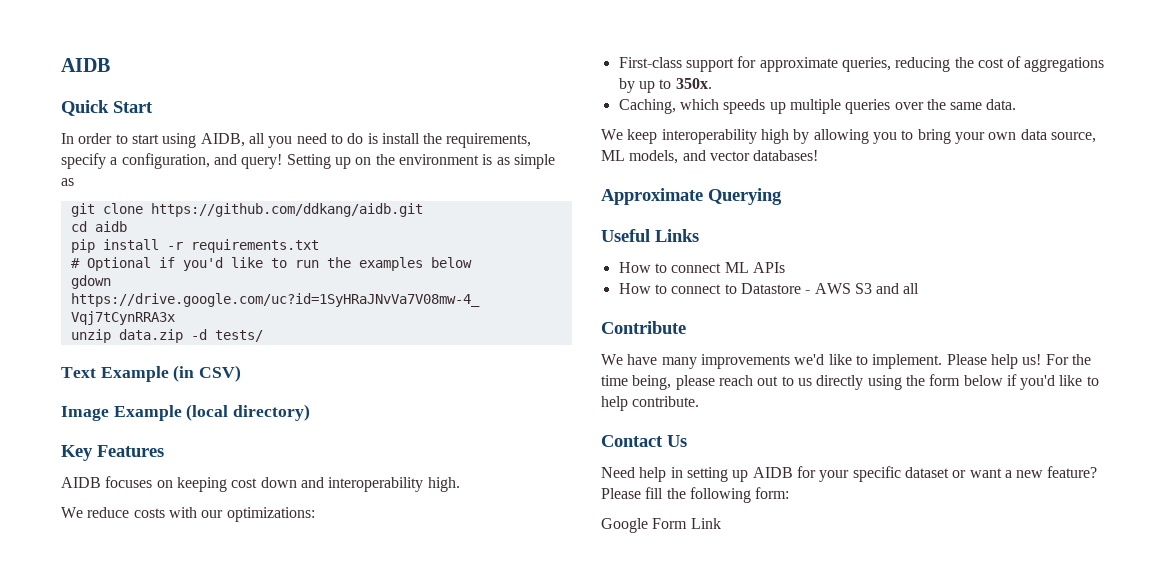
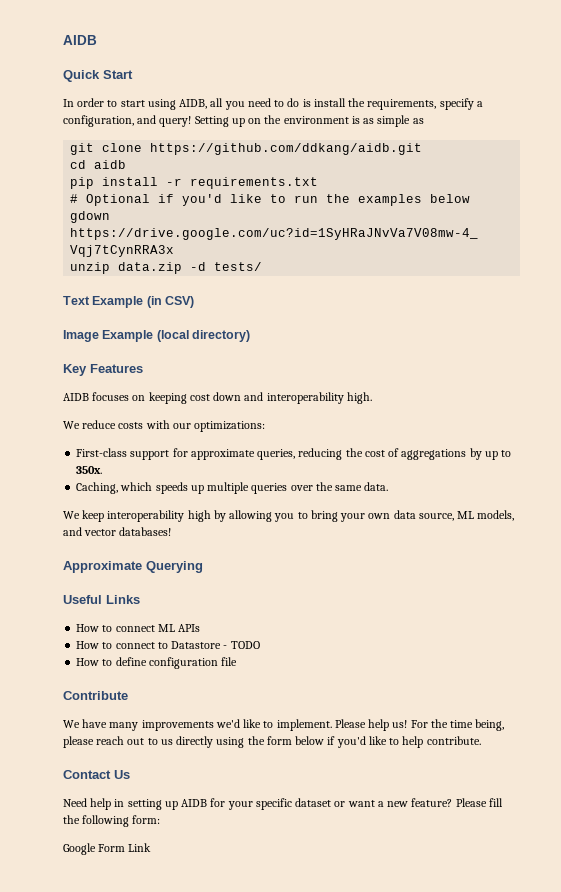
- How to connect to Datastore - AWS S3 and all
+ How to connect to Datastore - TODO
+ How to define configuration file

